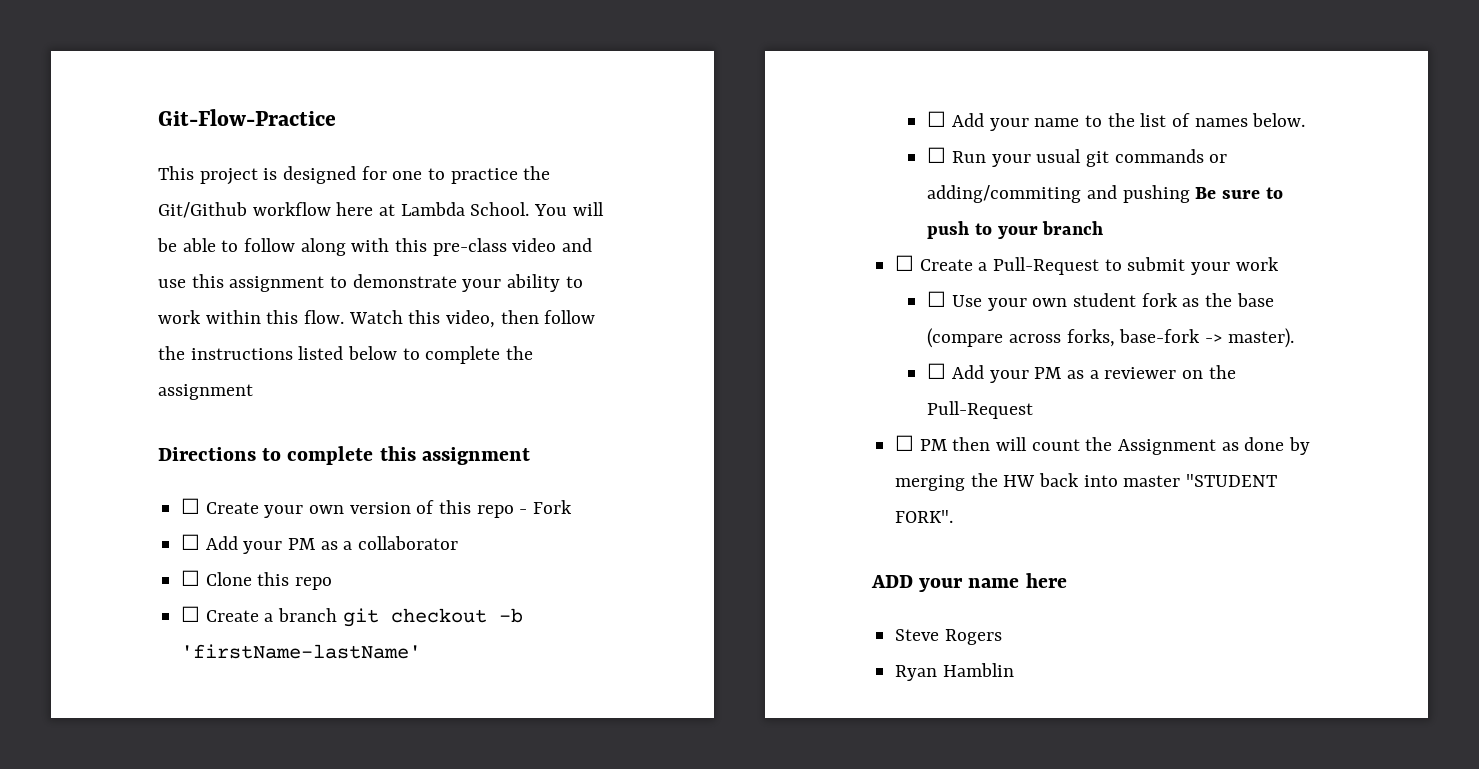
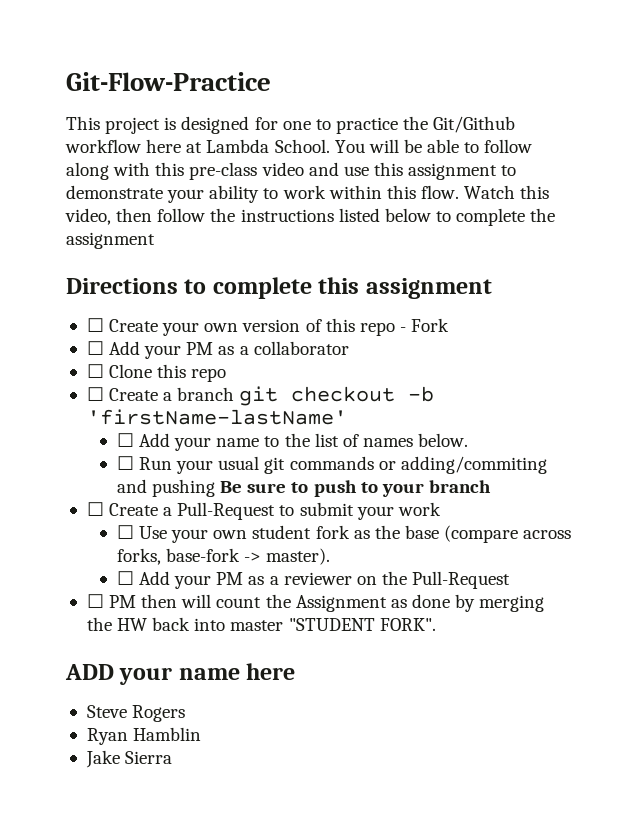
+ Jake Sierra

